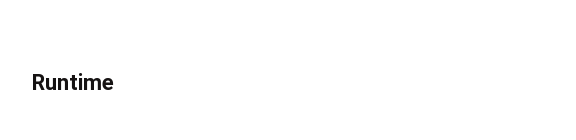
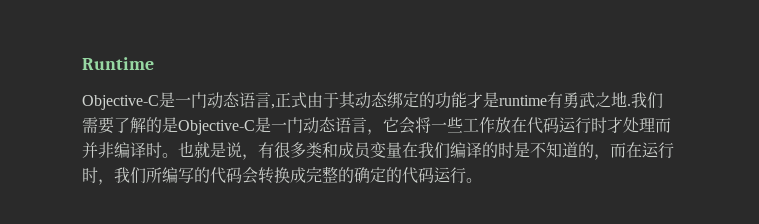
+ Objective-C是一门动态语言,正式由于其动态绑定的功能才是runtime有勇武之地.我们需要了解的是Objective-C是一门动态语言，它会将一些工作放在代码运行时才处理而并非编译时。也就是说，有很多类和成员变量在我们编译的时是不知道的，而在运行时，我们所编写的代码会转换成完整的确定的代码运行。

